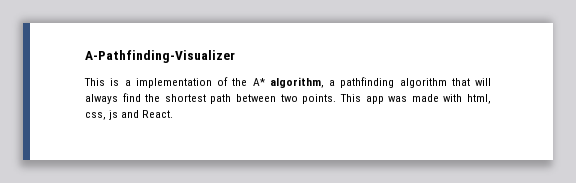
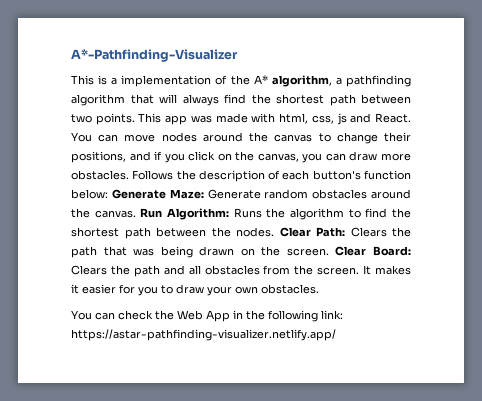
- A-Pathfinding-Visualizer
+ A*-Pathfinding-Visualizer
+ You can move nodes around the canvas to change their positions, and if you click on the canvas, you can draw more obstacles. Follows the description of each button's function below: Generate Maze: Generate random obstacles around the canvas. Run Algorithm: Runs the algorithm to find the shortest path between the nodes. Clear Path: Clears the path that was being drawn on the screen. Clear Board: Clears the path and all obstacles from the screen. It makes it easier for you to draw your own obstacles.
+ You can check the Web App in the following link: https://astar-pathfinding-visualizer.netlify.app/

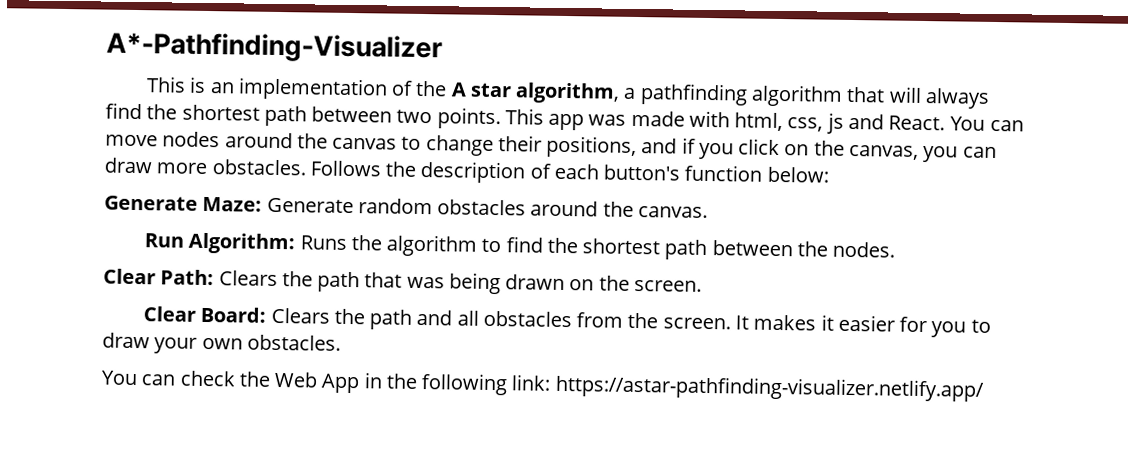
- This is a implementation of the A* algorithm, a pathfinding algorithm that will always find the shortest path between two points.
+ This is an implementation of the A star algorithm, a pathfinding algorithm that will always find the shortest path between two points.
- Follows the description of each button's function below: Generate Maze: Generate random obstacles around the canvas. Run Algorithm: Runs the algorithm to find the shortest path between the nodes. Clear Path: Clears the path that was being drawn on the screen. Clear Board: Clears the path and all obstacles from the screen.
+ Follows the description of each button's function below:
+ Generate Maze: Generate random obstacles around the canvas.
+ Run Algorithm: Runs the algorithm to find the shortest path between the nodes.
+ Clear Path: Clears the path that was being drawn on the screen.
+ Clear Board: Clears the path and all obstacles from the screen.

